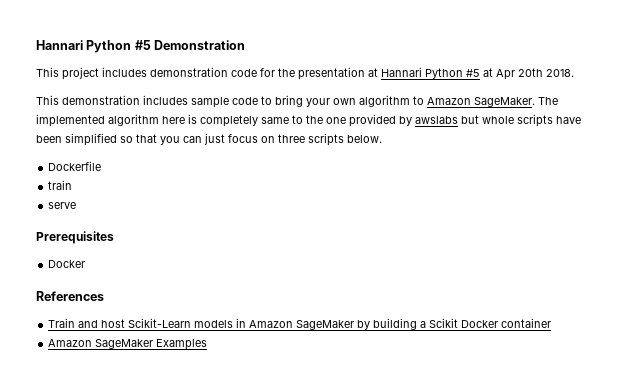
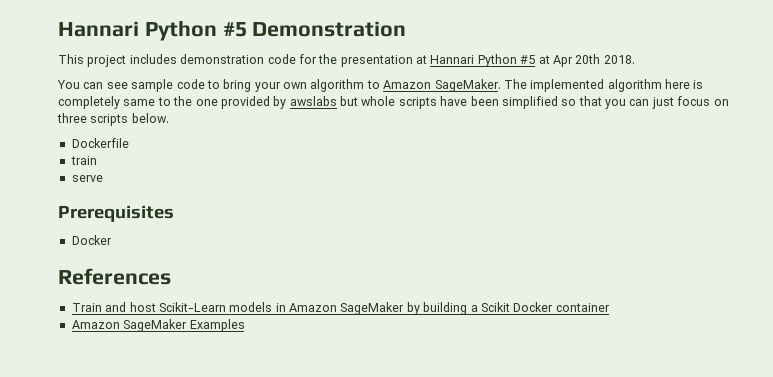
- This demonstration includes sample code to bring your own algorithm to Amazon SageMaker.
+ You can see sample code to bring your own algorithm to Amazon SageMaker.

